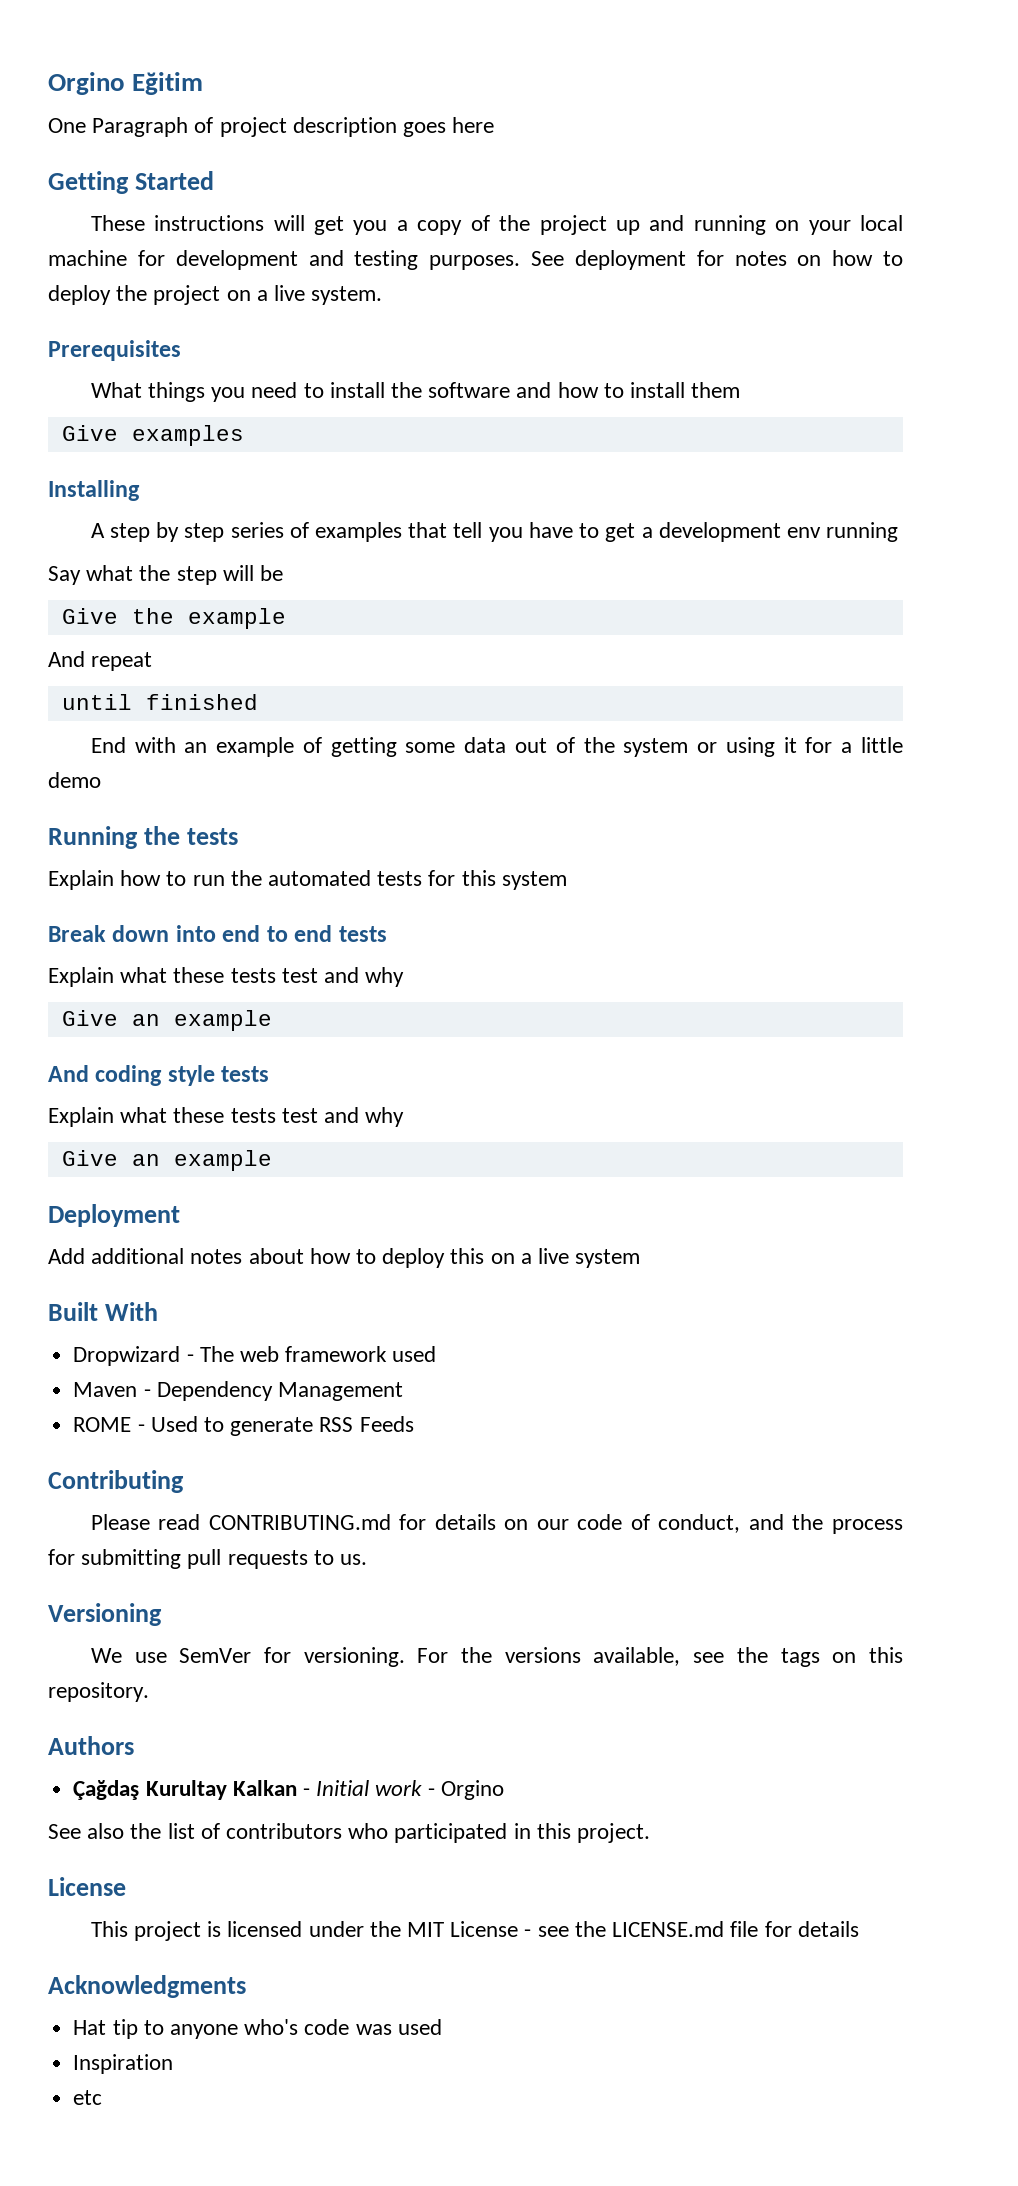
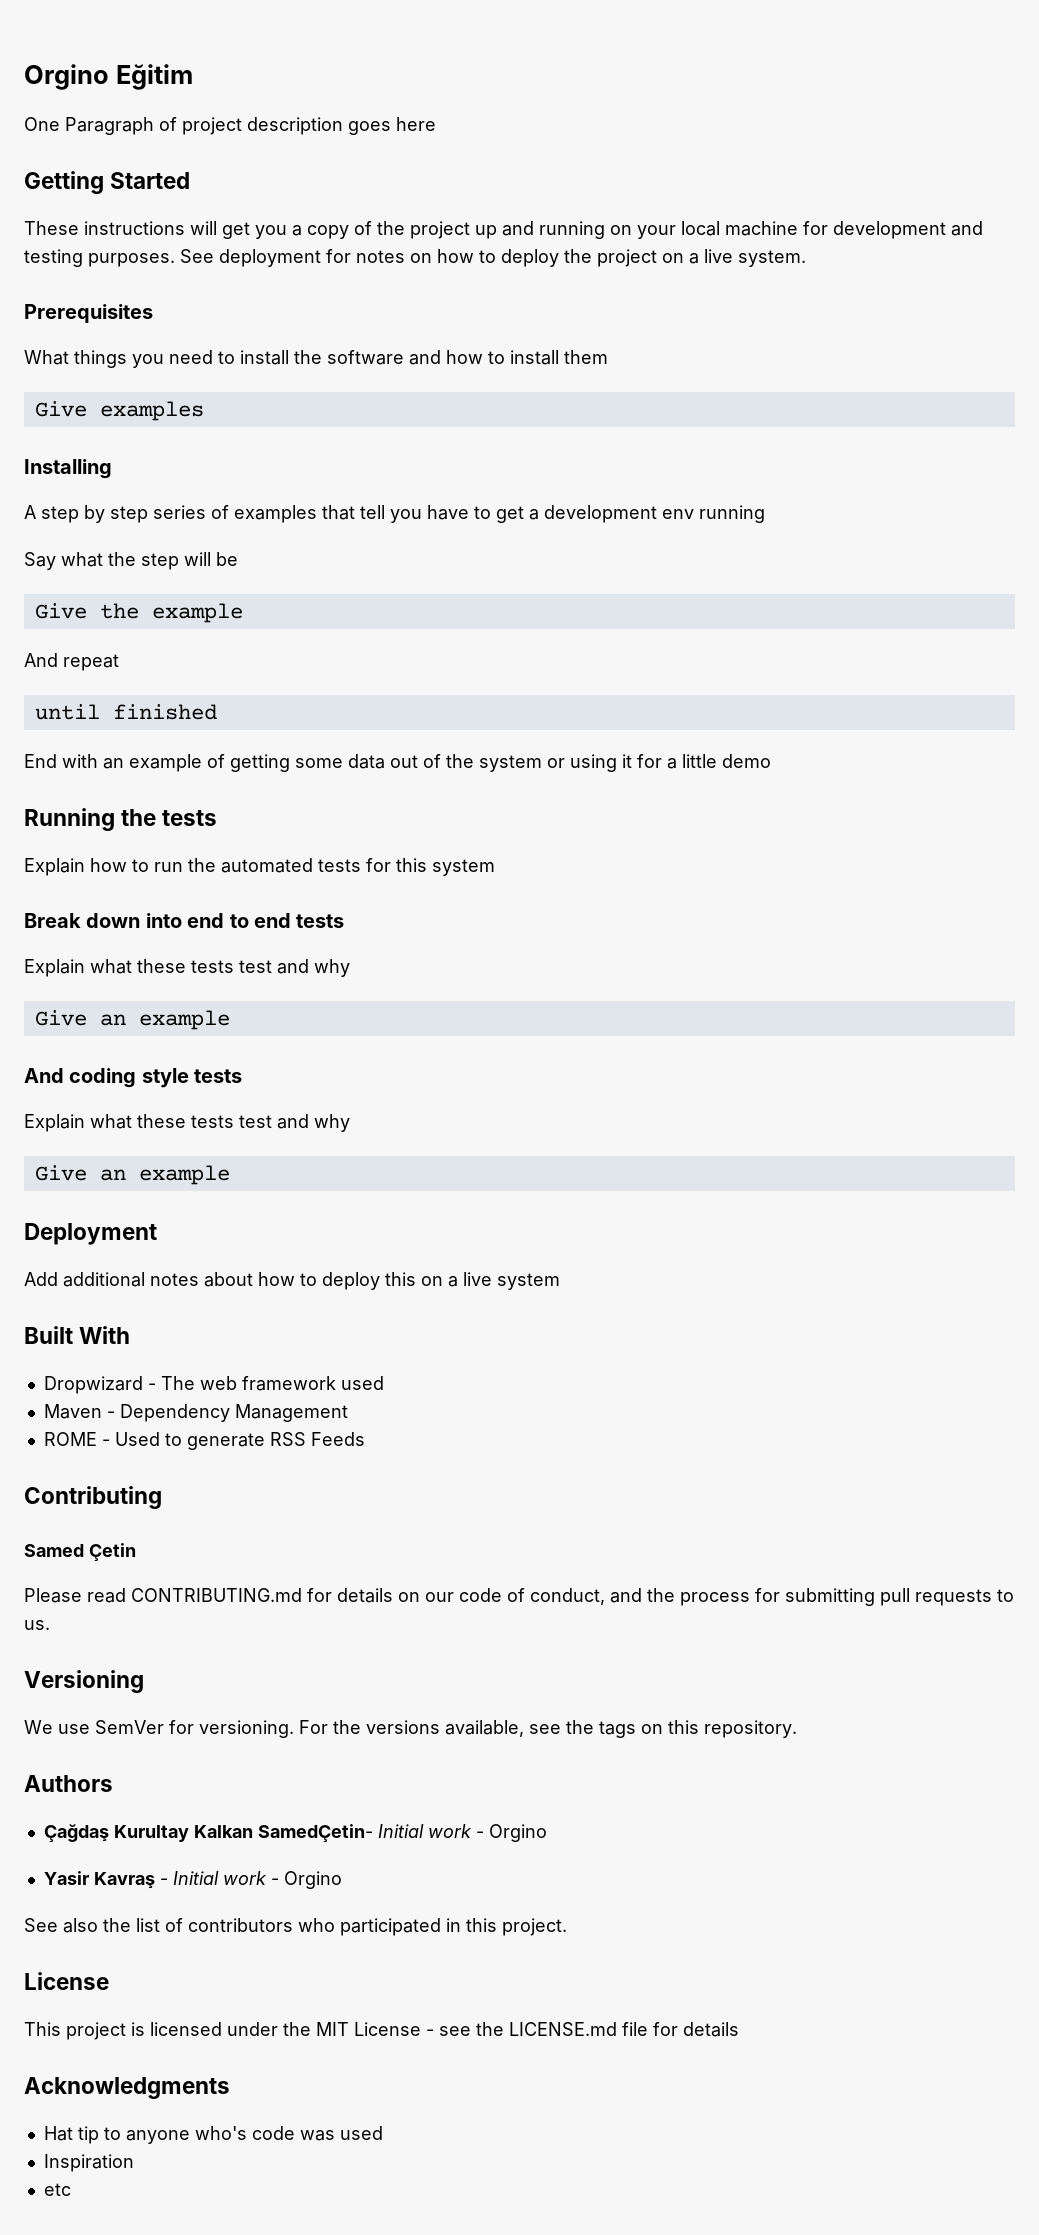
+ Samed Çetin
- Çağdaş Kurultay Kalkan - Initial work - Orgino
+ Çağdaş Kurultay Kalkan SamedÇetin- Initial work - Orgino
+ Yasir Kavraş - Initial work - Orgino

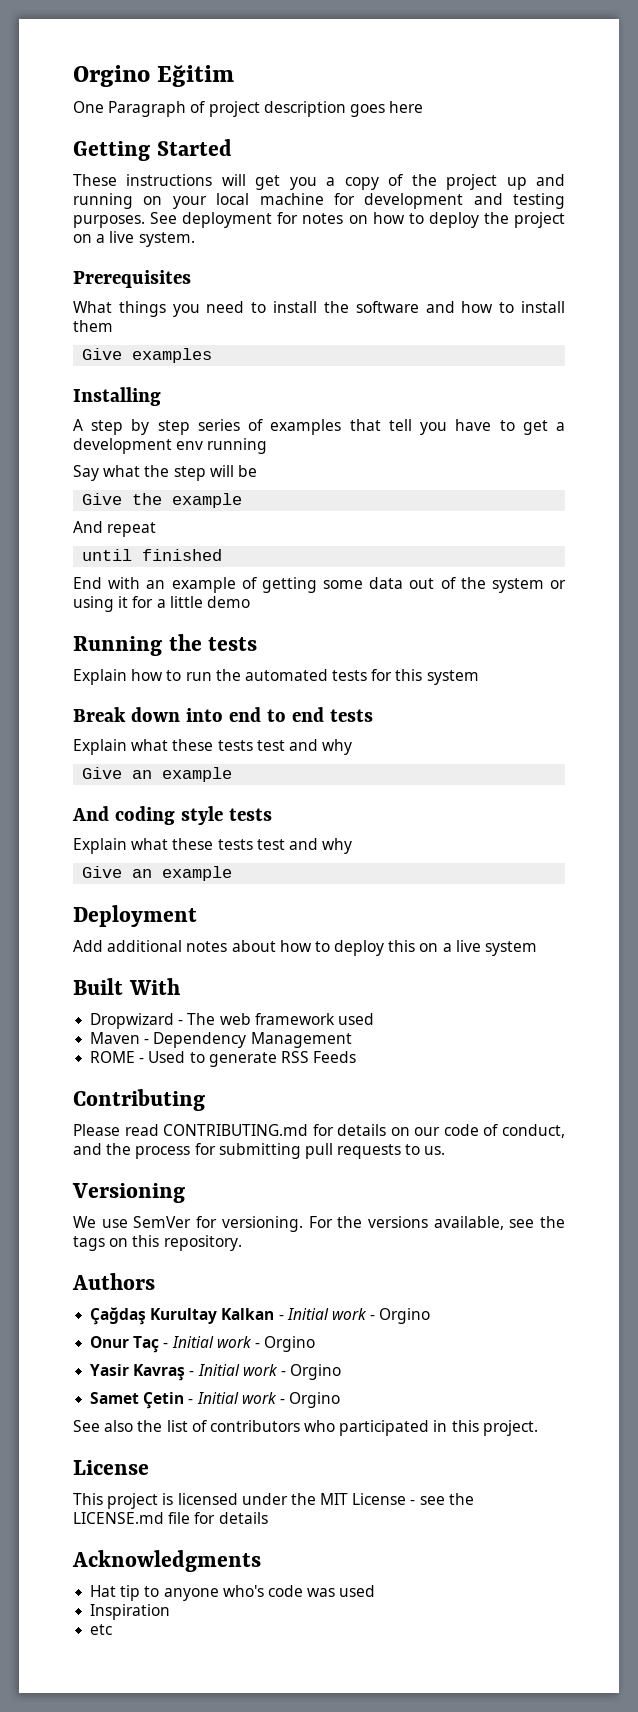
- Samed Çetin
- Çağdaş Kurultay Kalkan SamedÇetin- Initial work - Orgino
+ Çağdaş Kurultay Kalkan - Initial work - Orgino
+ Onur Taç - Initial work - Orgino
+ Samet Çetin - Initial work - Orgino

